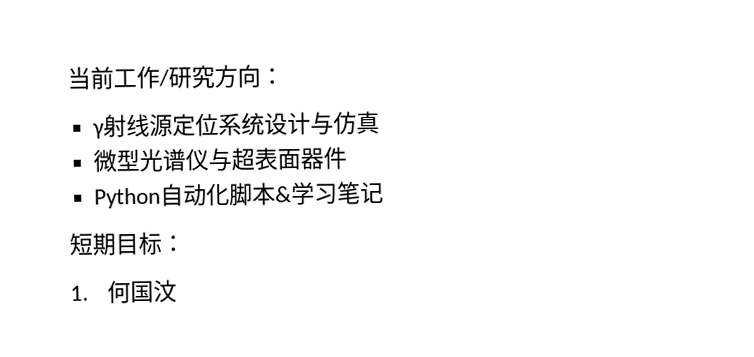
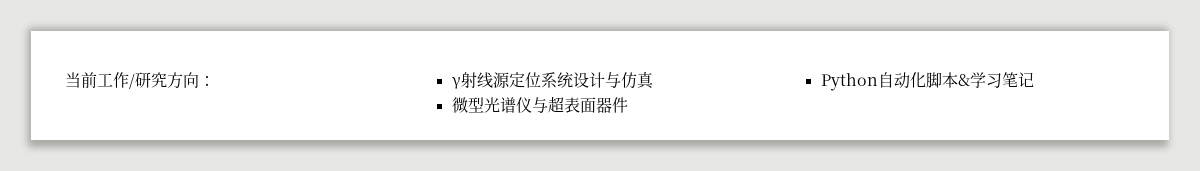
- 短期目标：
- 1.何国汶

